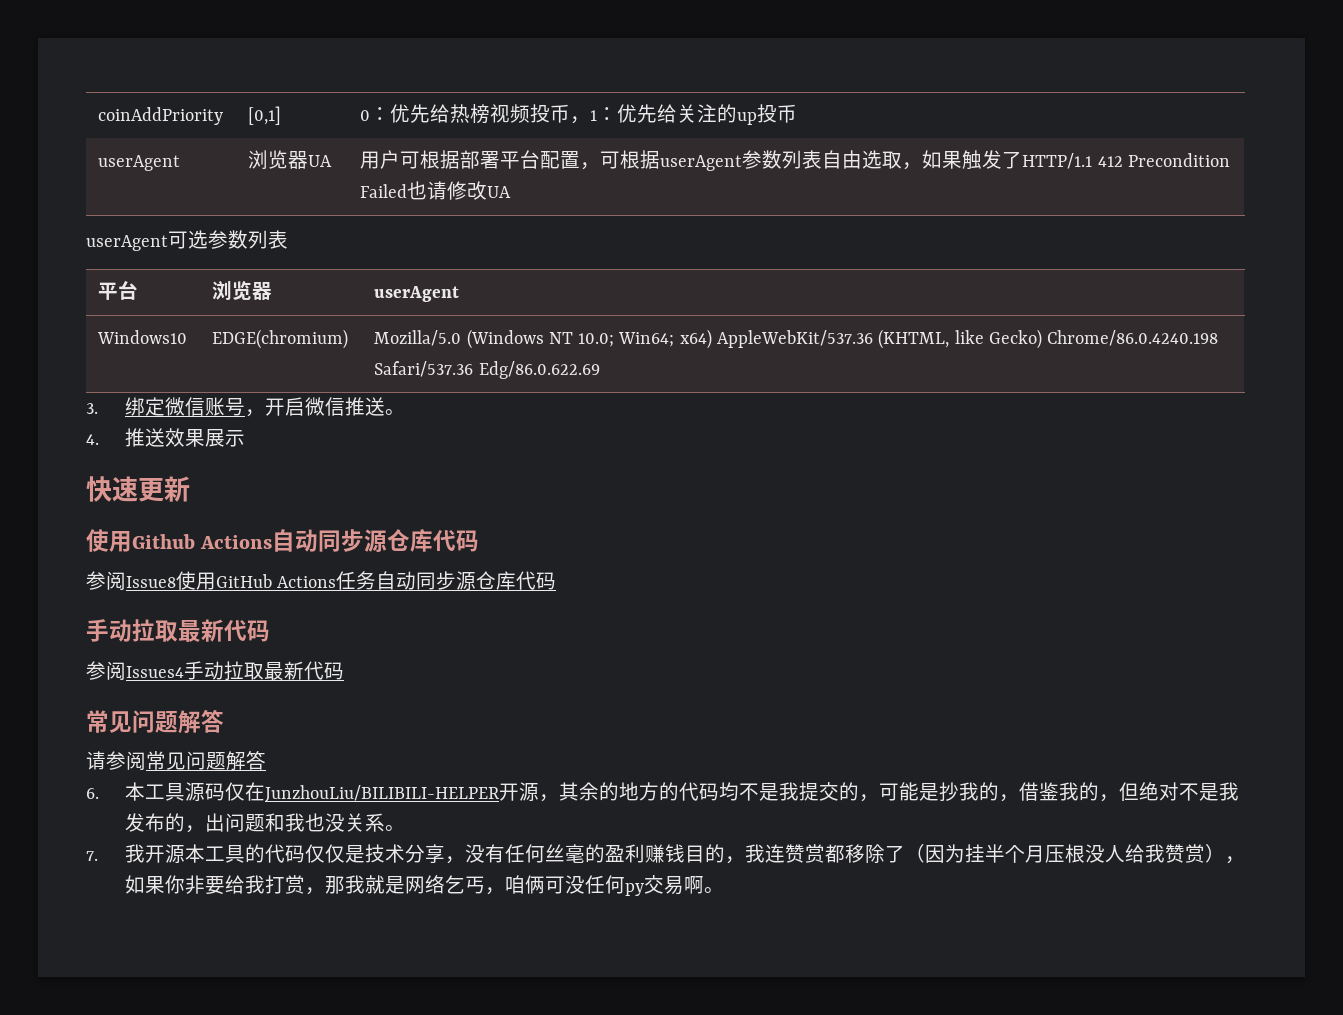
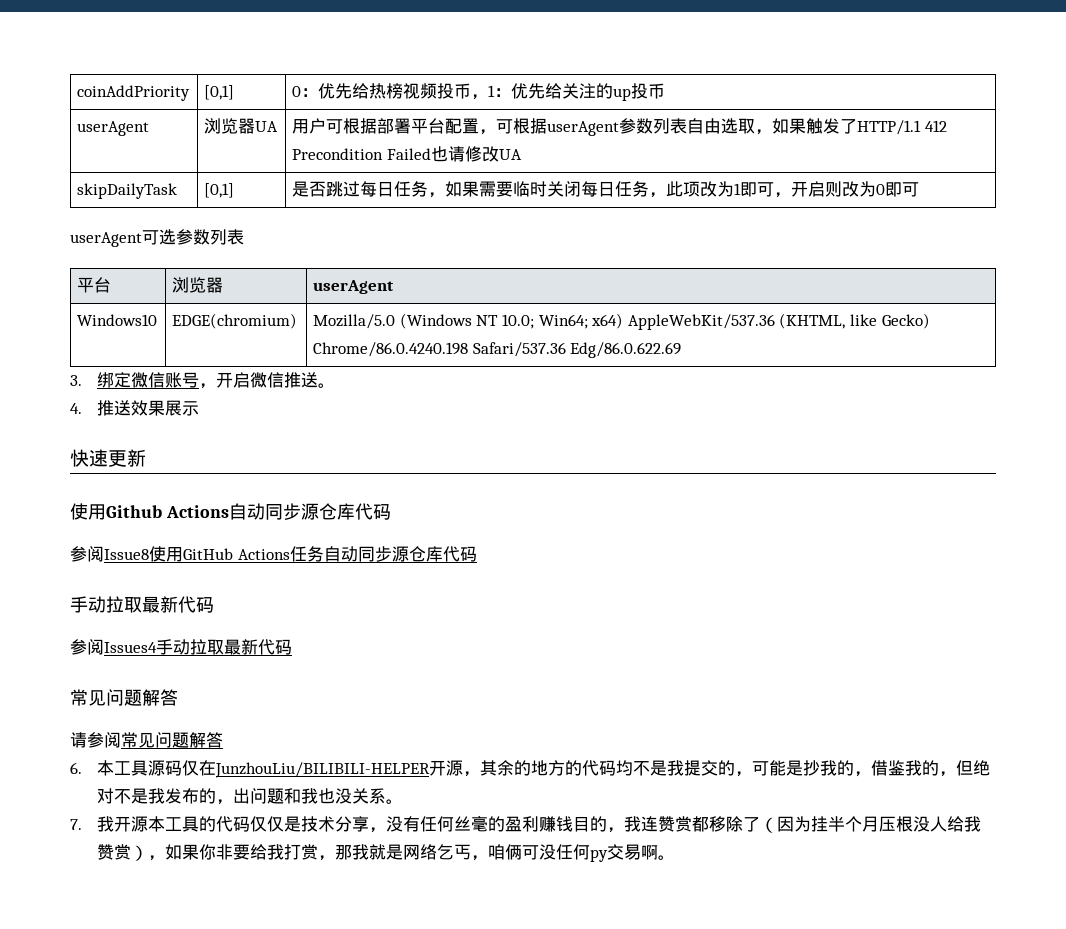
+ skipDailyTask | [0,1] | 是否跳过每日任务，如果需要临时关闭每日任务，此项改为1即可，开启则改为0即可

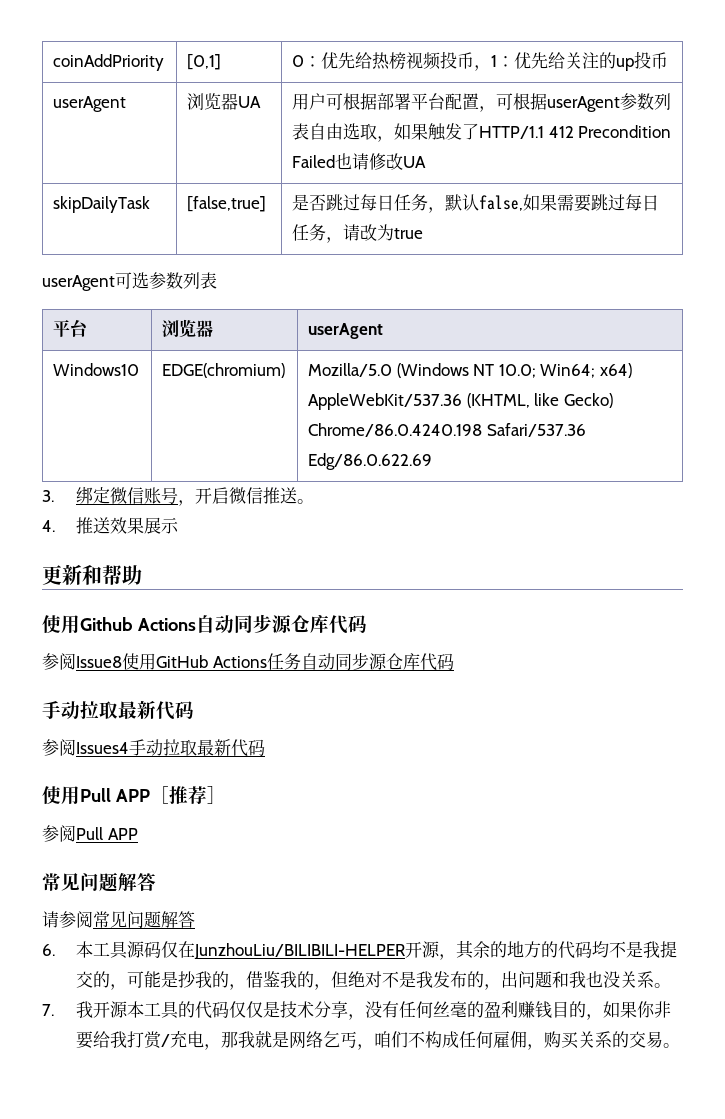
- skipDailyTask | [0,1] | 是否跳过每日任务，如果需要临时关闭每日任务，此项改为1即可，开启则改为0即可
+ skipDailyTask | [false,true] | 是否跳过每日任务，默认false,如果需要跳过每日任务，请改为true
- 快速更新
+ 更新和帮助
+ 使用Pull APP［推荐］
+ 参阅Pull APP
- 7.我开源本工具的代码仅仅是技术分享，没有任何丝毫的盈利赚钱目的，我连赞赏都移除了（因为挂半个月压根没人给我赞赏），如果你非要给我打赏，那我就是网络乞丐，咱俩可没任何py交易啊。
+ 7.我开源本工具的代码仅仅是技术分享，没有任何丝毫的盈利赚钱目的，如果你非要给我打赏/充电，那我就是网络乞丐，咱们不构成任何雇佣，购买关系的交易。

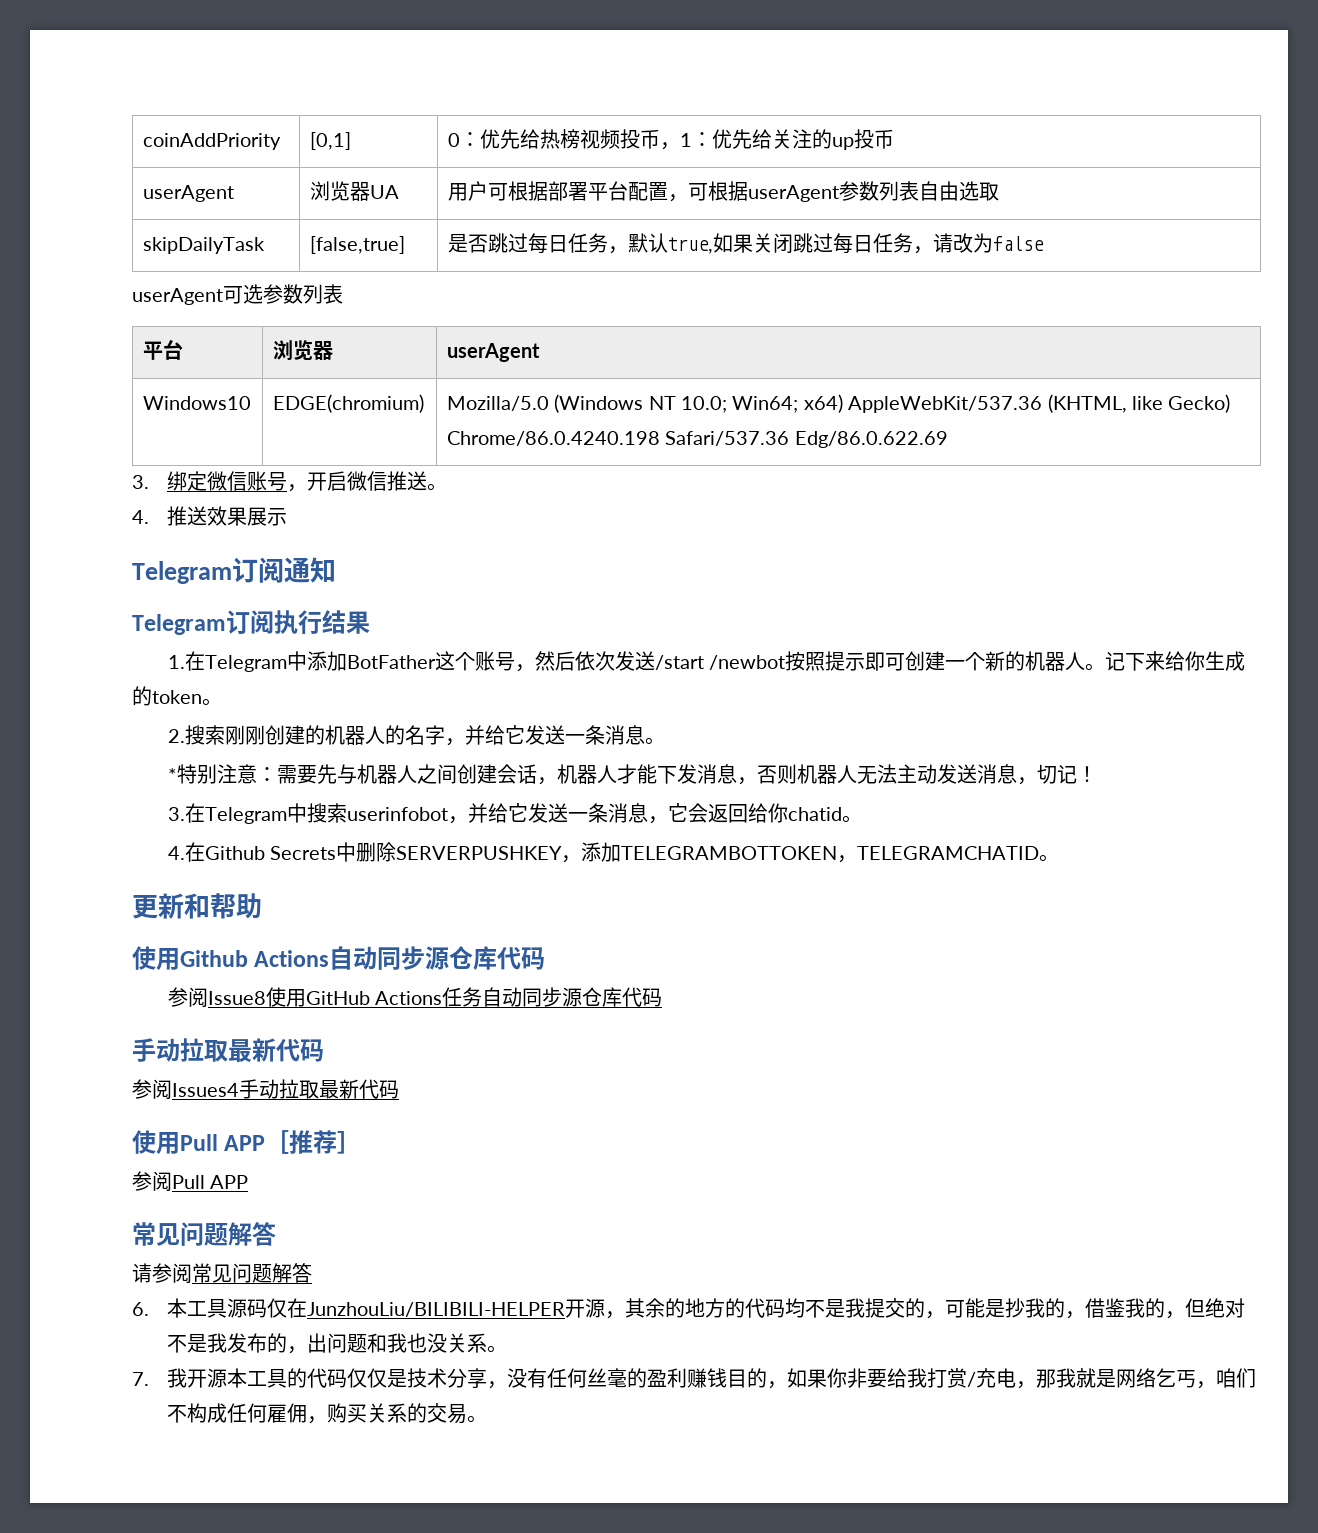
- userAgent | 浏览器UA | 用户可根据部署平台配置，可根据userAgent参数列表自由选取，如果触发了HTTP/1.1 412 Precondition Failed也请修改UA
+ userAgent | 浏览器UA | 用户可根据部署平台配置，可根据userAgent参数列表自由选取
- skipDailyTask | [false,true] | 是否跳过每日任务，默认false,如果需要跳过每日任务，请改为true
+ skipDailyTask | [false,true] | 是否跳过每日任务，默认true,如果关闭跳过每日任务，请改为false
+ Telegram订阅通知
+ Telegram订阅执行结果
+ 1.在Telegram中添加BotFather这个账号，然后依次发送/start /newbot按照提示即可创建一个新的机器人。记下来给你生成的token。
+ 2.搜索刚刚创建的机器人的名字，并给它发送一条消息。
+ *特别注意：需要先与机器人之间创建会话，机器人才能下发消息，否则机器人无法主动发送消息，切记！
+ 3.在Telegram中搜索userinfobot，并给它发送一条消息，它会返回给你chatid。
+ 4.在Github Secrets中删除SERVERPUSHKEY，添加TELEGRAMBOTTOKEN，TELEGRAMCHATID。

